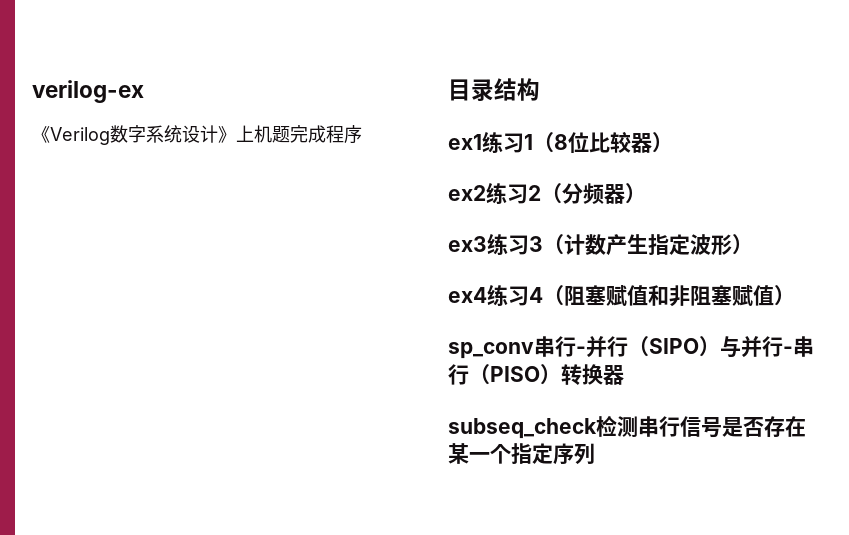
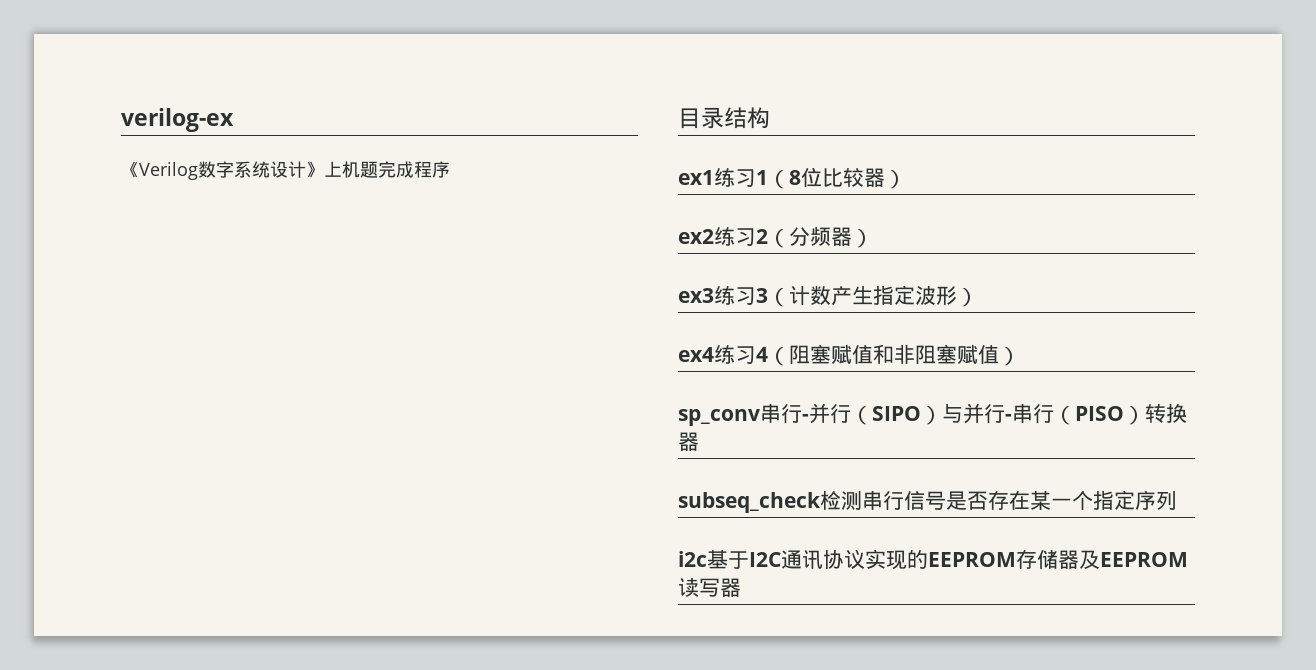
+ i2c基于I2C通讯协议实现的EEPROM存储器及EEPROM读写器

